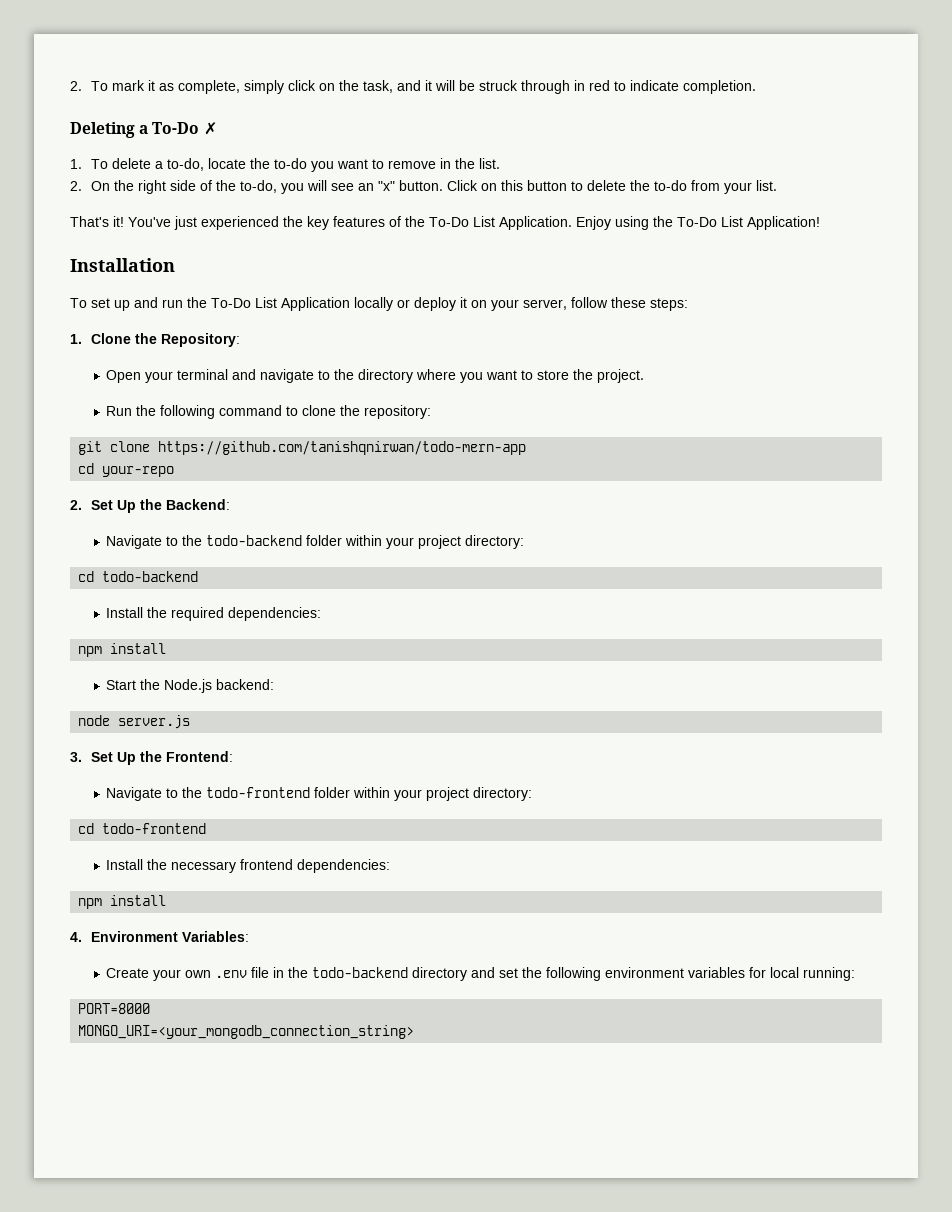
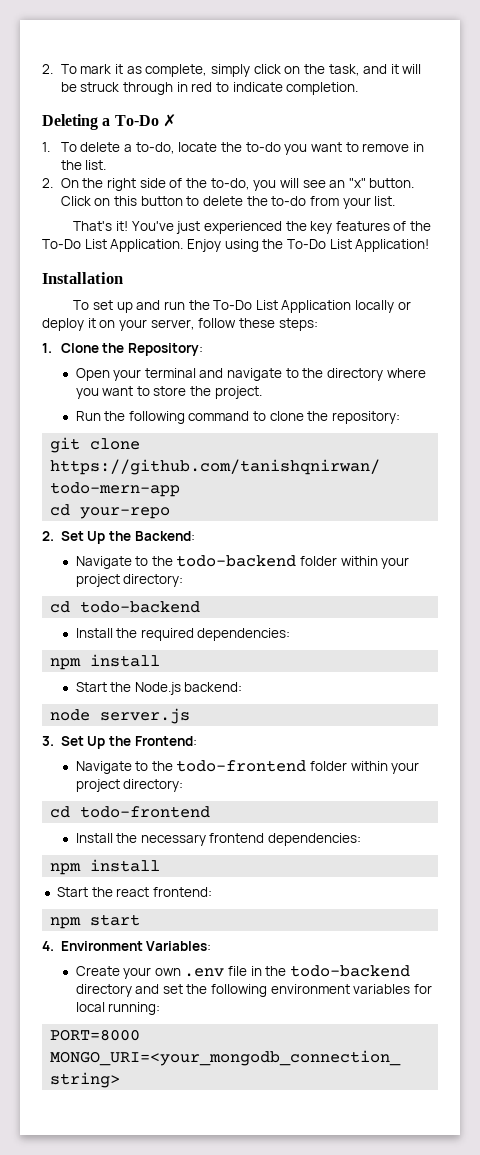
+ Start the react frontend:
+ npm start

